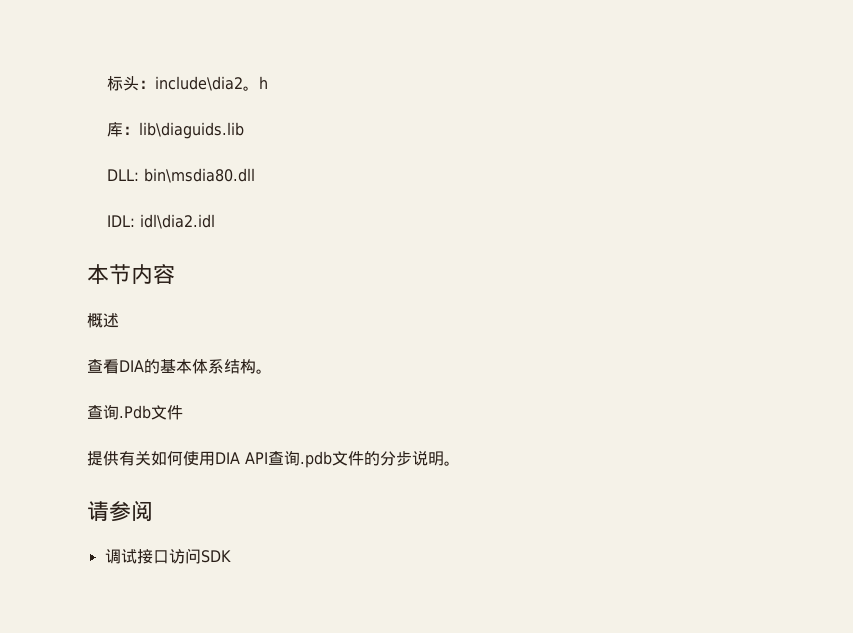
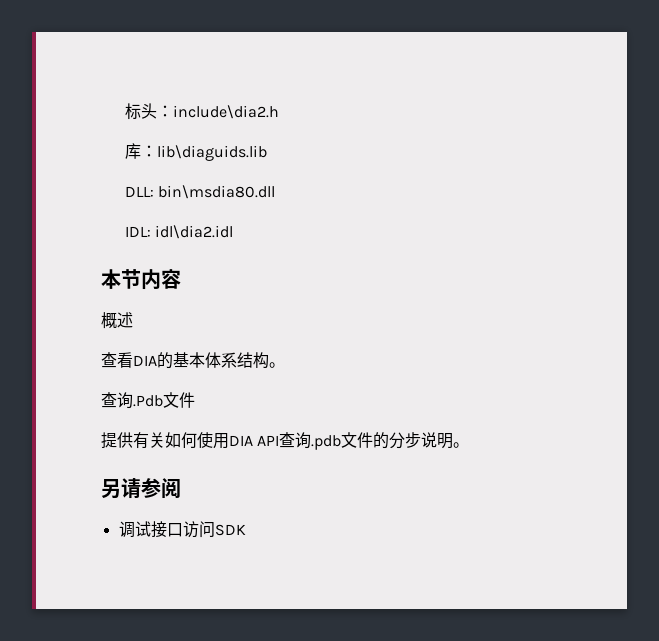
- 标头：include\dia2。h
+ 标头：include\dia2.h
- 请参阅
+ 另请参阅

